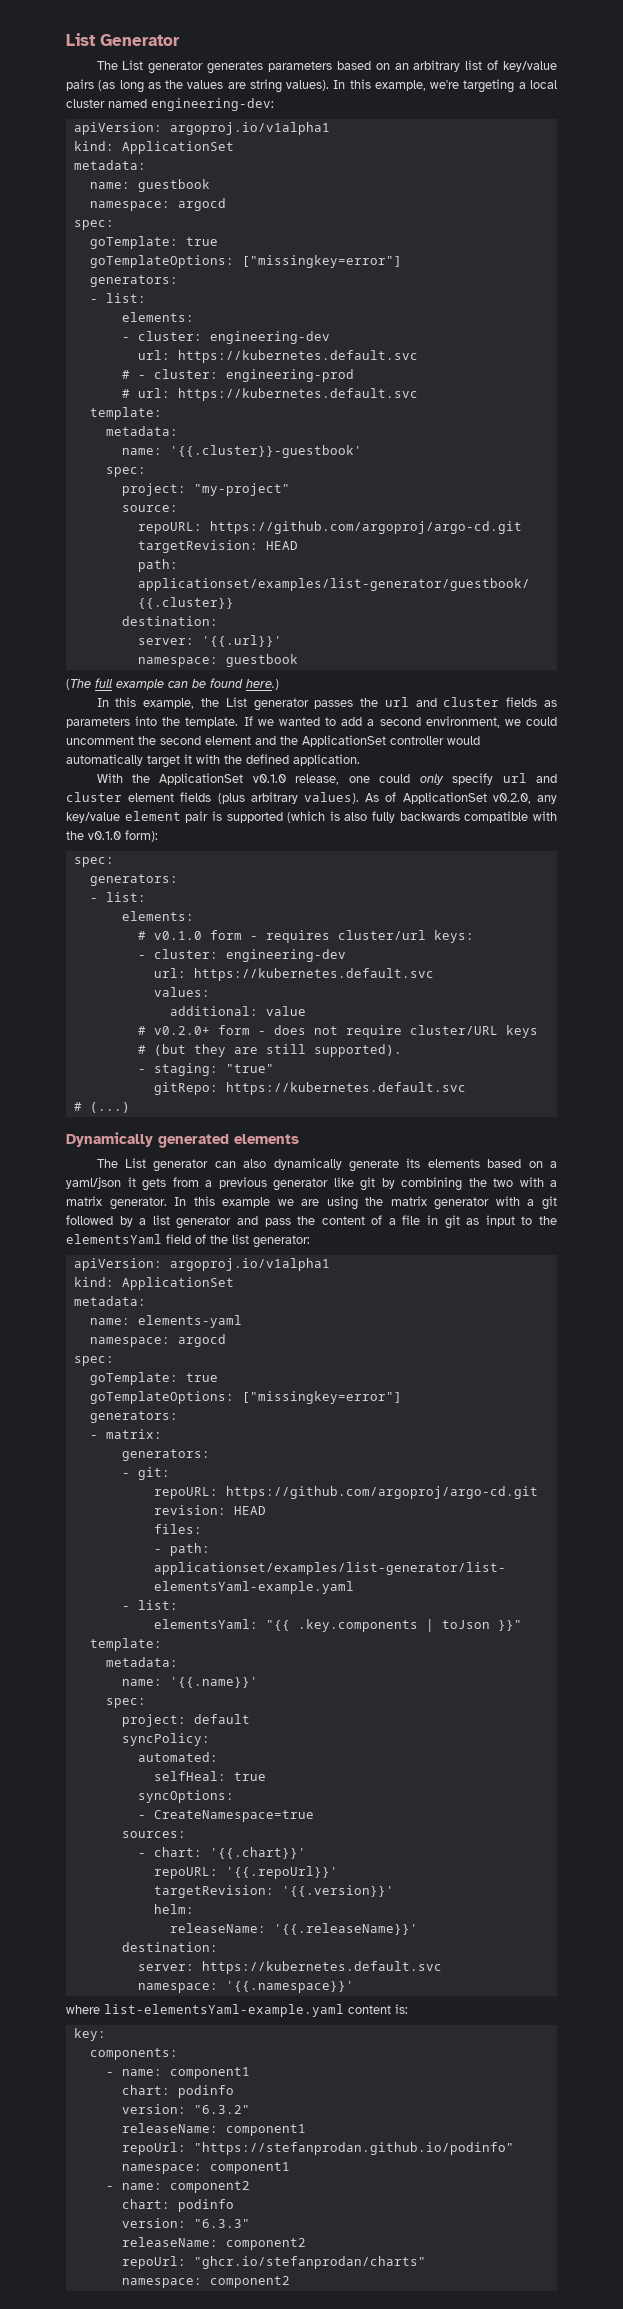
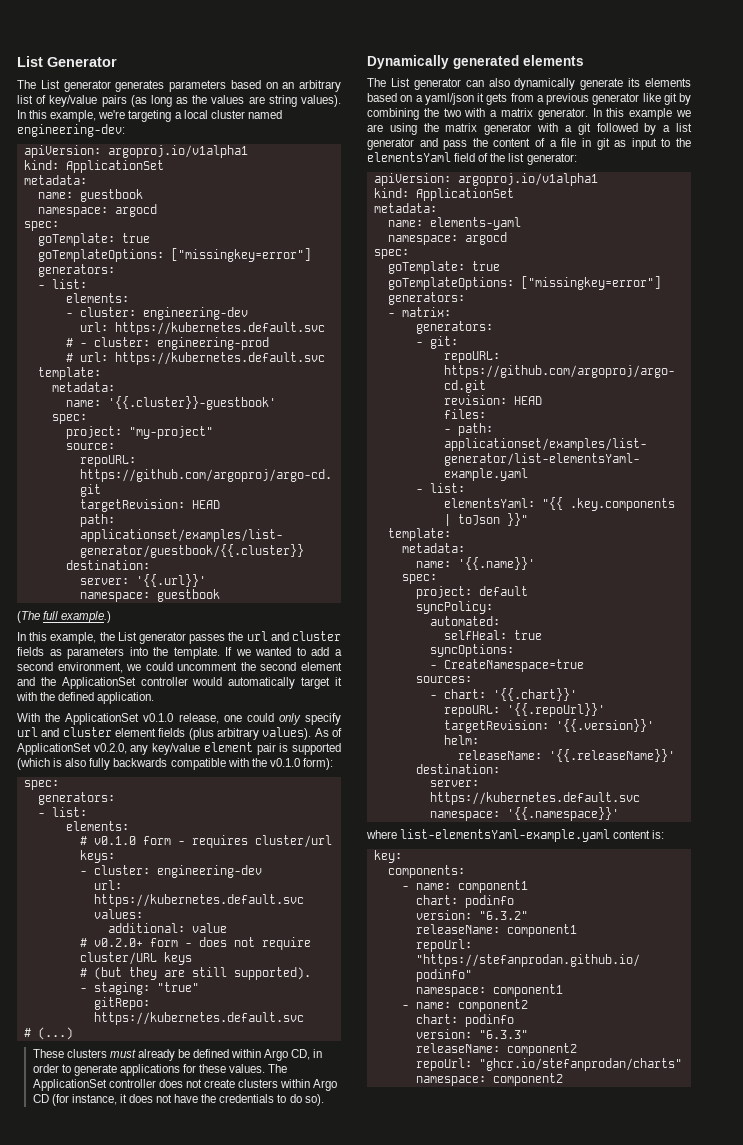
- (The full example can be found here.)
+ (The full example.)
+ These clusters must already be defined within Argo CD, in order to generate applications for these values. The ApplicationSet controller does not create clusters within Argo CD (for instance, it does not have the credentials to do so).

